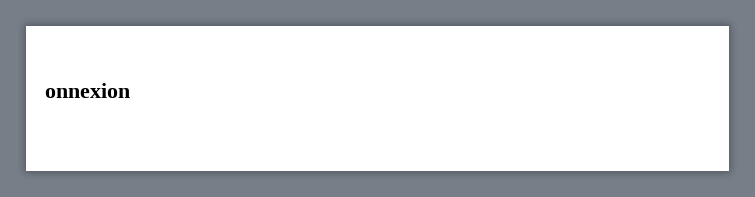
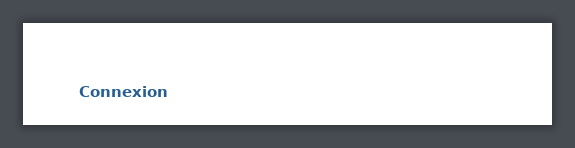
- onnexion
+ Connexion

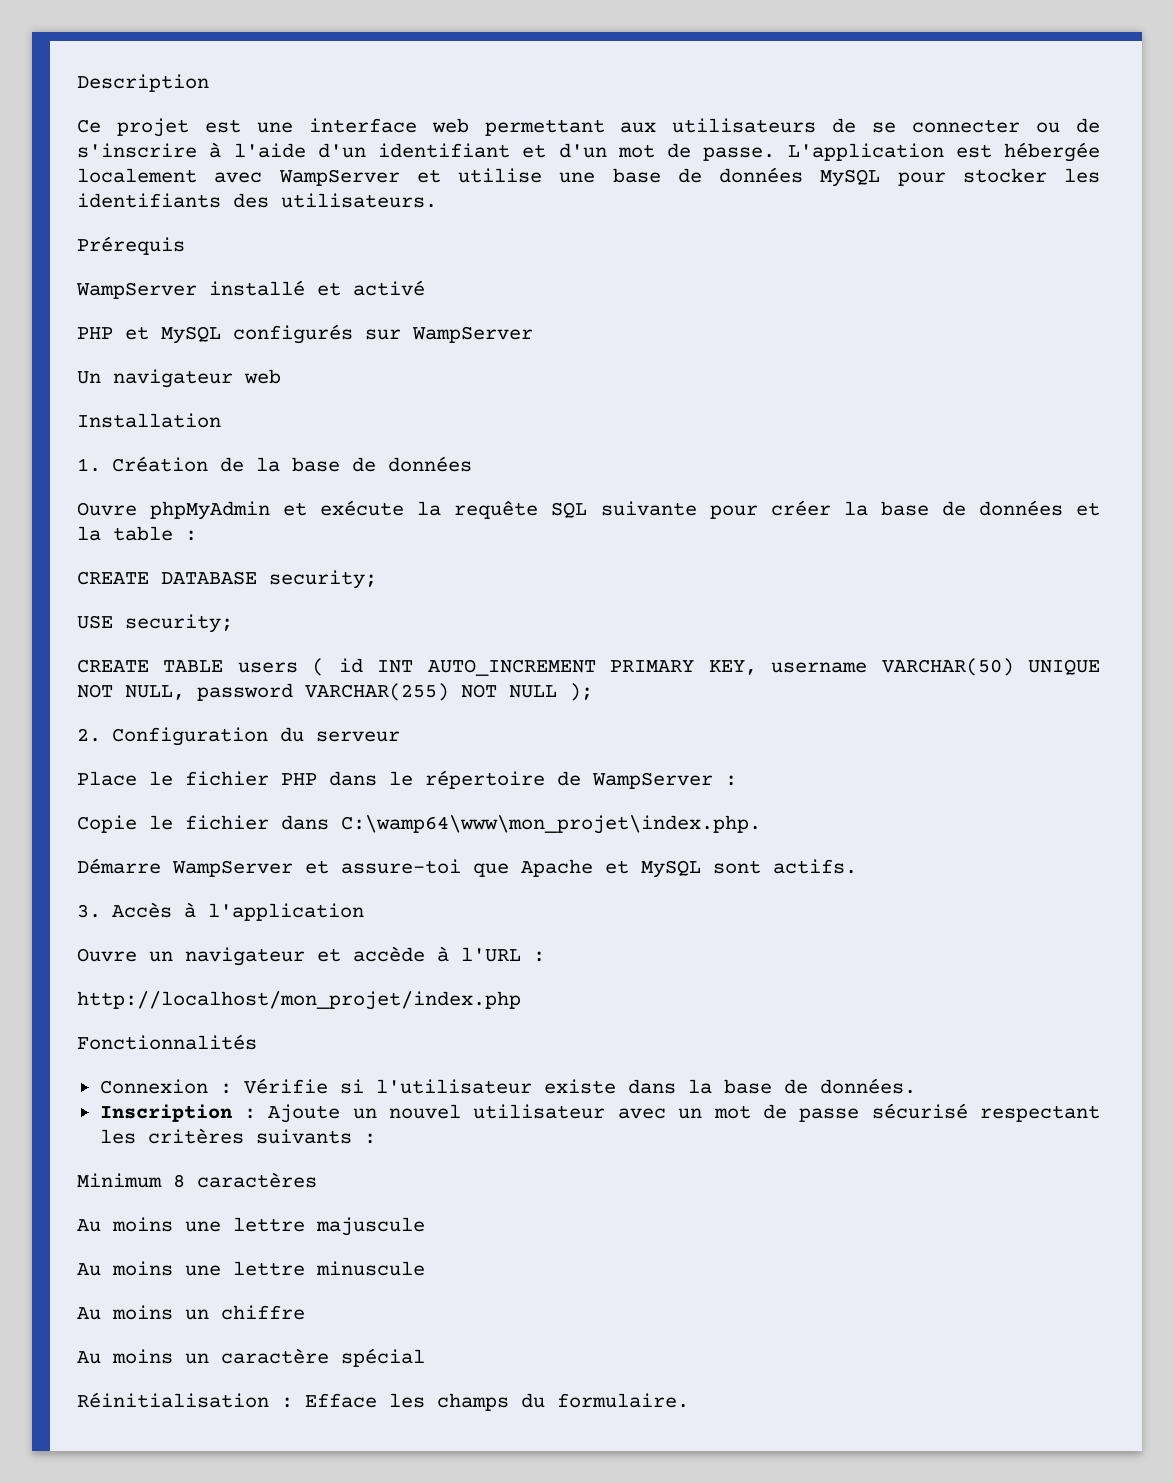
- Connexion
+ Description
+ Ce projet est une interface web permettant aux utilisateurs de se connecter ou de s'inscrire à l'aide d'un identifiant et d'un mot de passe. L'application est hébergée localement avec WampServer et utilise une base de données MySQL pour stocker les identifiants des utilisateurs.
+ Prérequis
+ WampServer installé et activé
+ PHP et MySQL configurés sur WampServer
+ Un navigateur web
+ Installation
+ 1. Création de la base de données
+ Ouvre phpMyAdmin et exécute la requête SQL suivante pour créer la base de données et la table :
+ CREATE DATABASE security;
+ USE security;
+ CREATE TABLE users ( id INT AUTO_INCREMENT PRIMARY KEY, username VARCHAR(50) UNIQUE NOT NULL, password VARCHAR(255) NOT NULL );
+ 2. Configuration du serveur
+ Place le fichier PHP dans le répertoire de WampServer :
+ Copie le fichier dans C:\wamp64\www\mon_projet\index.php.
+ Démarre WampServer et assure-toi que Apache et MySQL sont actifs.
+ 3. Accès à l'application
+ Ouvre un navigateur et accède à l'URL :
+ http://localhost/mon_projet/index.php
+ Fonctionnalités
+ Connexion : Vérifie si l'utilisateur existe dans la base de données.
+ Inscription : Ajoute un nouvel utilisateur avec un mot de passe sécurisé respectant les critères suivants :
+ Minimum 8 caractères
+ Au moins une lettre majuscule
+ Au moins une lettre minuscule
+ Au moins un chiffre
+ Au moins un caractère spécial
+ Réinitialisation : Efface les champs du formulaire.

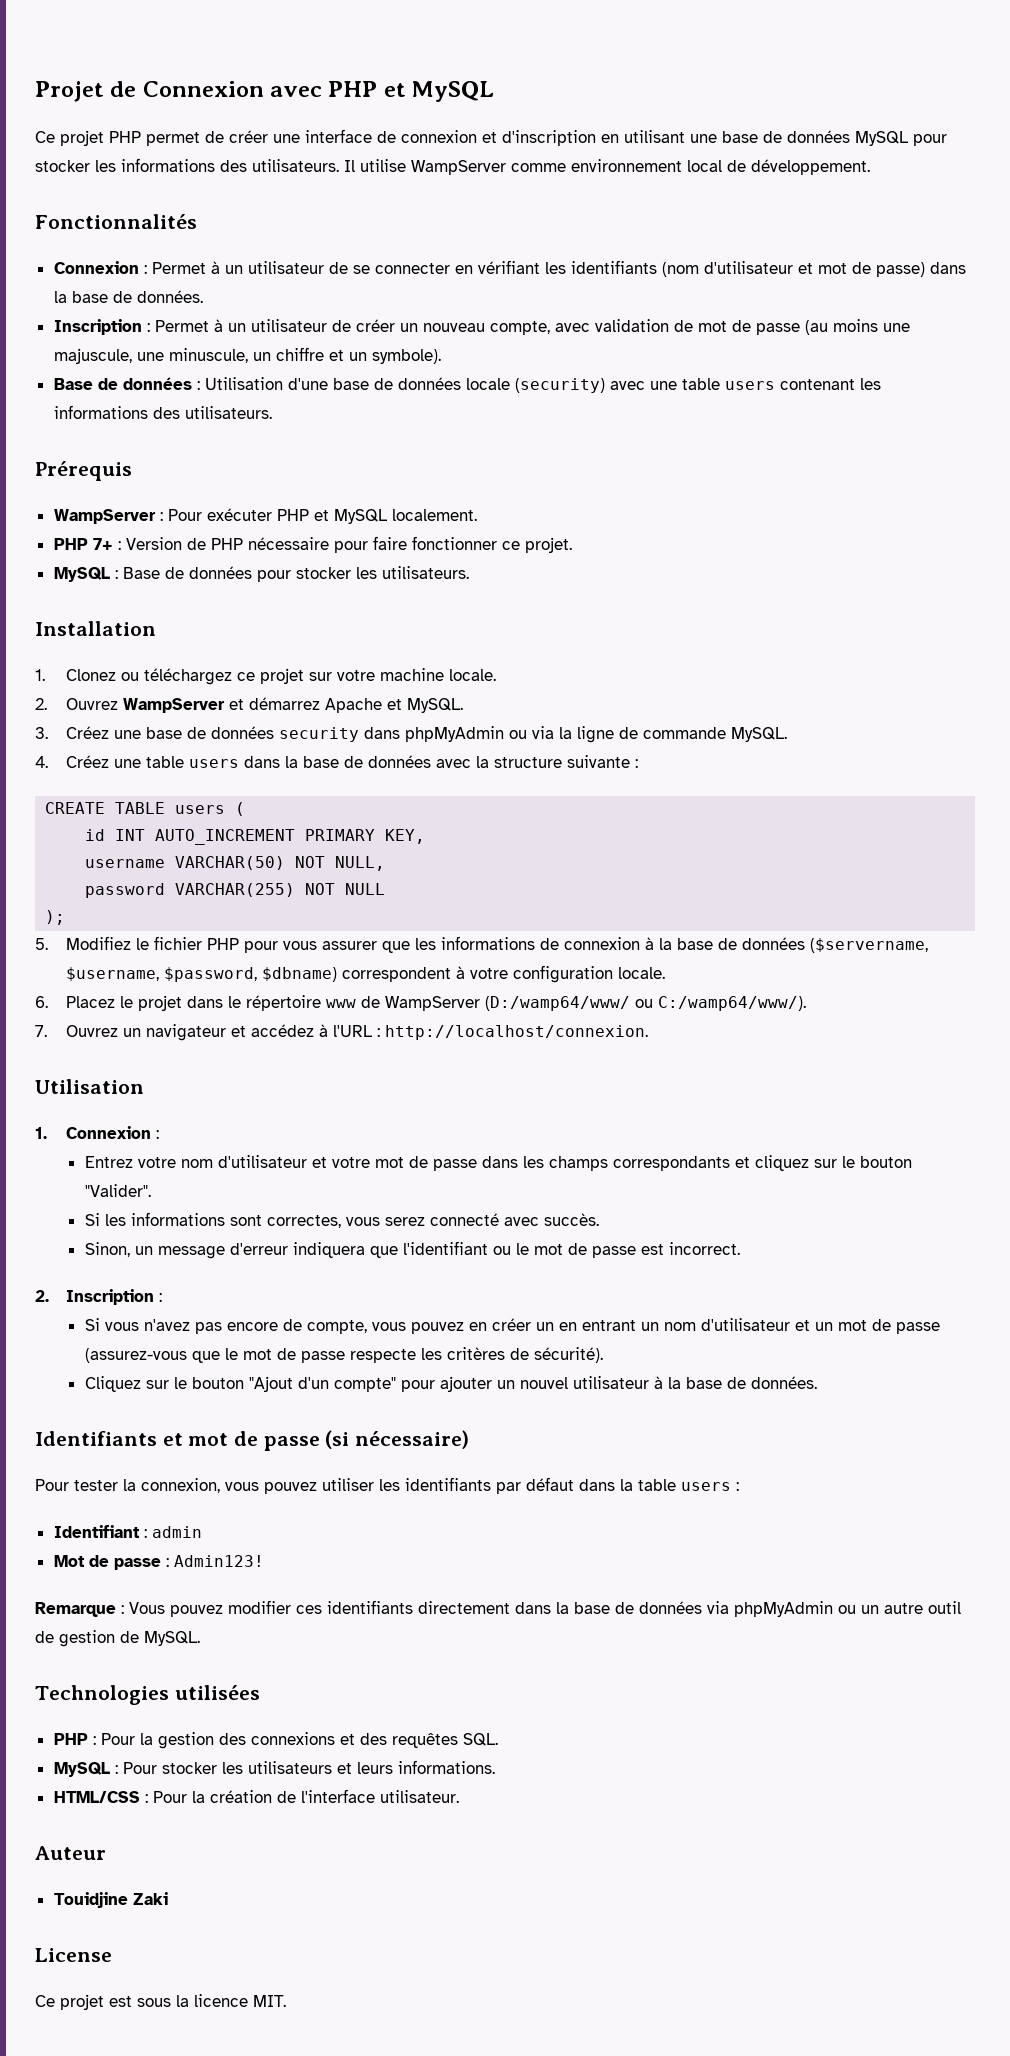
- Description
- Ce projet est une interface web permettant aux utilisateurs de se connecter ou de s'inscrire à l'aide d'un identifiant et d'un mot de passe. L'application est hébergée localement avec WampServer et utilise une base de données MySQL pour stocker les identifiants des utilisateurs.
- Prérequis
- WampServer installé et activé
- PHP et MySQL configurés sur WampServer
- Un navigateur web
- Installation
- 1. Création de la base de données
- Ouvre phpMyAdmin et exécute la requête SQL suivante pour créer la base de données et la table :
- CREATE DATABASE security;
- USE security;
- CREATE TABLE users ( id INT AUTO_INCREMENT PRIMARY KEY, username VARCHAR(50) UNIQUE NOT NULL, password VARCHAR(255) NOT NULL );
- 2. Configuration du serveur
- Place le fichier PHP dans le répertoire de WampServer :
- Copie le fichier dans C:\wamp64\www\mon_projet\index.php.
- Démarre WampServer et assure-toi que Apache et MySQL sont actifs.
- 3. Accès à l'application
- Ouvre un navigateur et accède à l'URL :
- http://localhost/mon_projet/index.php
+ Projet de Connexion avec PHP et MySQL
+ Ce projet PHP permet de créer une interface de connexion et d'inscription en utilisant une base de données MySQL pour stocker les informations des utilisateurs. Il utilise WampServer comme environnement local de développement.
  Fonctionnalités
- Connexion : Vérifie si l'utilisateur existe dans la base de données.
+ Connexion : Permet à un utilisateur de se connecter en vérifiant les identifiants (nom d'utilisateur et mot de passe) dans la base de données.
- Inscription : Ajoute un nouvel utilisateur avec un mot de passe sécurisé respectant les critères suivants :
- Minimum 8 caractères
- Au moins une lettre majuscule
- Au moins une lettre minuscule
- Au moins un chiffre
- Au moins un caractère spécial
- Réinitialisation : Efface les champs du formulaire.
+ Inscription : Permet à un utilisateur de créer un nouveau compte, avec validation de mot de passe (au moins une majuscule, une minuscule, un chiffre et un symbole).
+ Base de données : Utilisation d'une base de données locale (security) avec une table users contenant les informations des utilisateurs.
+ Prérequis
+ WampServer : Pour exécuter PHP et MySQL localement.
+ PHP 7+ : Version de PHP nécessaire pour faire fonctionner ce projet.
+ MySQL : Base de données pour stocker les utilisateurs.
+ Installation
+ 1. Clonez ou téléchargez ce projet sur votre machine locale.
+ 2. Ouvrez WampServer et démarrez Apache et MySQL.
+ 3. Créez une base de données security dans phpMyAdmin ou via la ligne de commande MySQL.
+ 4. Créez une table users dans la base de données avec la structure suivante :
+ CREATE TABLE users (
+ id INT AUTO_INCREMENT PRIMARY KEY,
+ username VARCHAR(50) NOT NULL,
+ password VARCHAR(255) NOT NULL
+ );
+ 5. Modifiez le fichier PHP pour vous assurer que les informations de connexion à la base de données ($servername, $username, $password, $dbname) correspondent à votre configuration locale.
+ 6. Placez le projet dans le répertoire www de WampServer (D:/wamp64/www/ ou C:/wamp64/www/).
+ 7. Ouvrez un navigateur et accédez à l'URL : http://localhost/connexion.
+ Utilisation
+ 1. Connexion :
+ Entrez votre nom d'utilisateur et votre mot de passe dans les champs correspondants et cliquez sur le bouton "Valider".
+ Si les informations sont correctes, vous serez connecté avec succès.
+ Sinon, un message d'erreur indiquera que l'identifiant ou le mot de passe est incorrect.
+ 2. Inscription :
+ Si vous n'avez pas encore de compte, vous pouvez en créer un en entrant un nom d'utilisateur et un mot de passe (assurez-vous que le mot de passe respecte les critères de sécurité).
+ Cliquez sur le bouton "Ajout d'un compte" pour ajouter un nouvel utilisateur à la base de données.
+ Identifiants et mot de passe (si nécessaire)
+ Pour tester la connexion, vous pouvez utiliser les identifiants par défaut dans la table users :
+ Identifiant : admin
+ Mot de passe : Admin123!
+ Remarque : Vous pouvez modifier ces identifiants directement dans la base de données via phpMyAdmin ou un autre outil de gestion de MySQL.
+ Technologies utilisées
+ PHP : Pour la gestion des connexions et des requêtes SQL.
+ MySQL : Pour stocker les utilisateurs et leurs informations.
+ HTML/CSS : Pour la création de l'interface utilisateur.
+ Auteur
+ Touidjine Zaki
+ License
+ Ce projet est sous la licence MIT.

